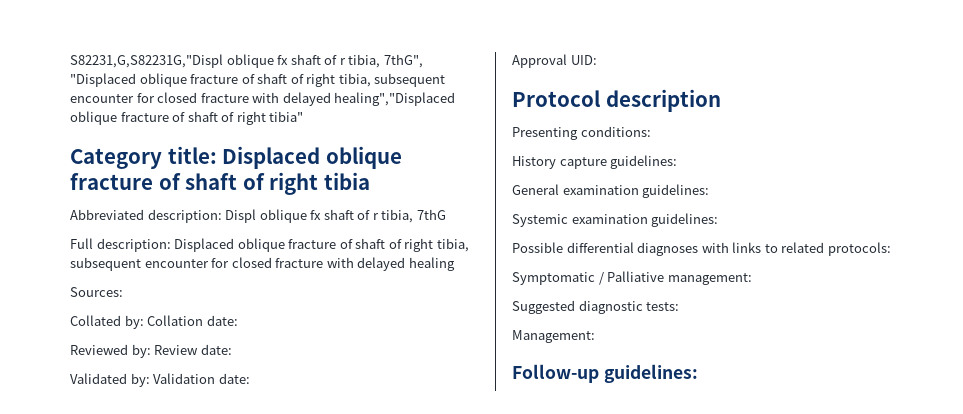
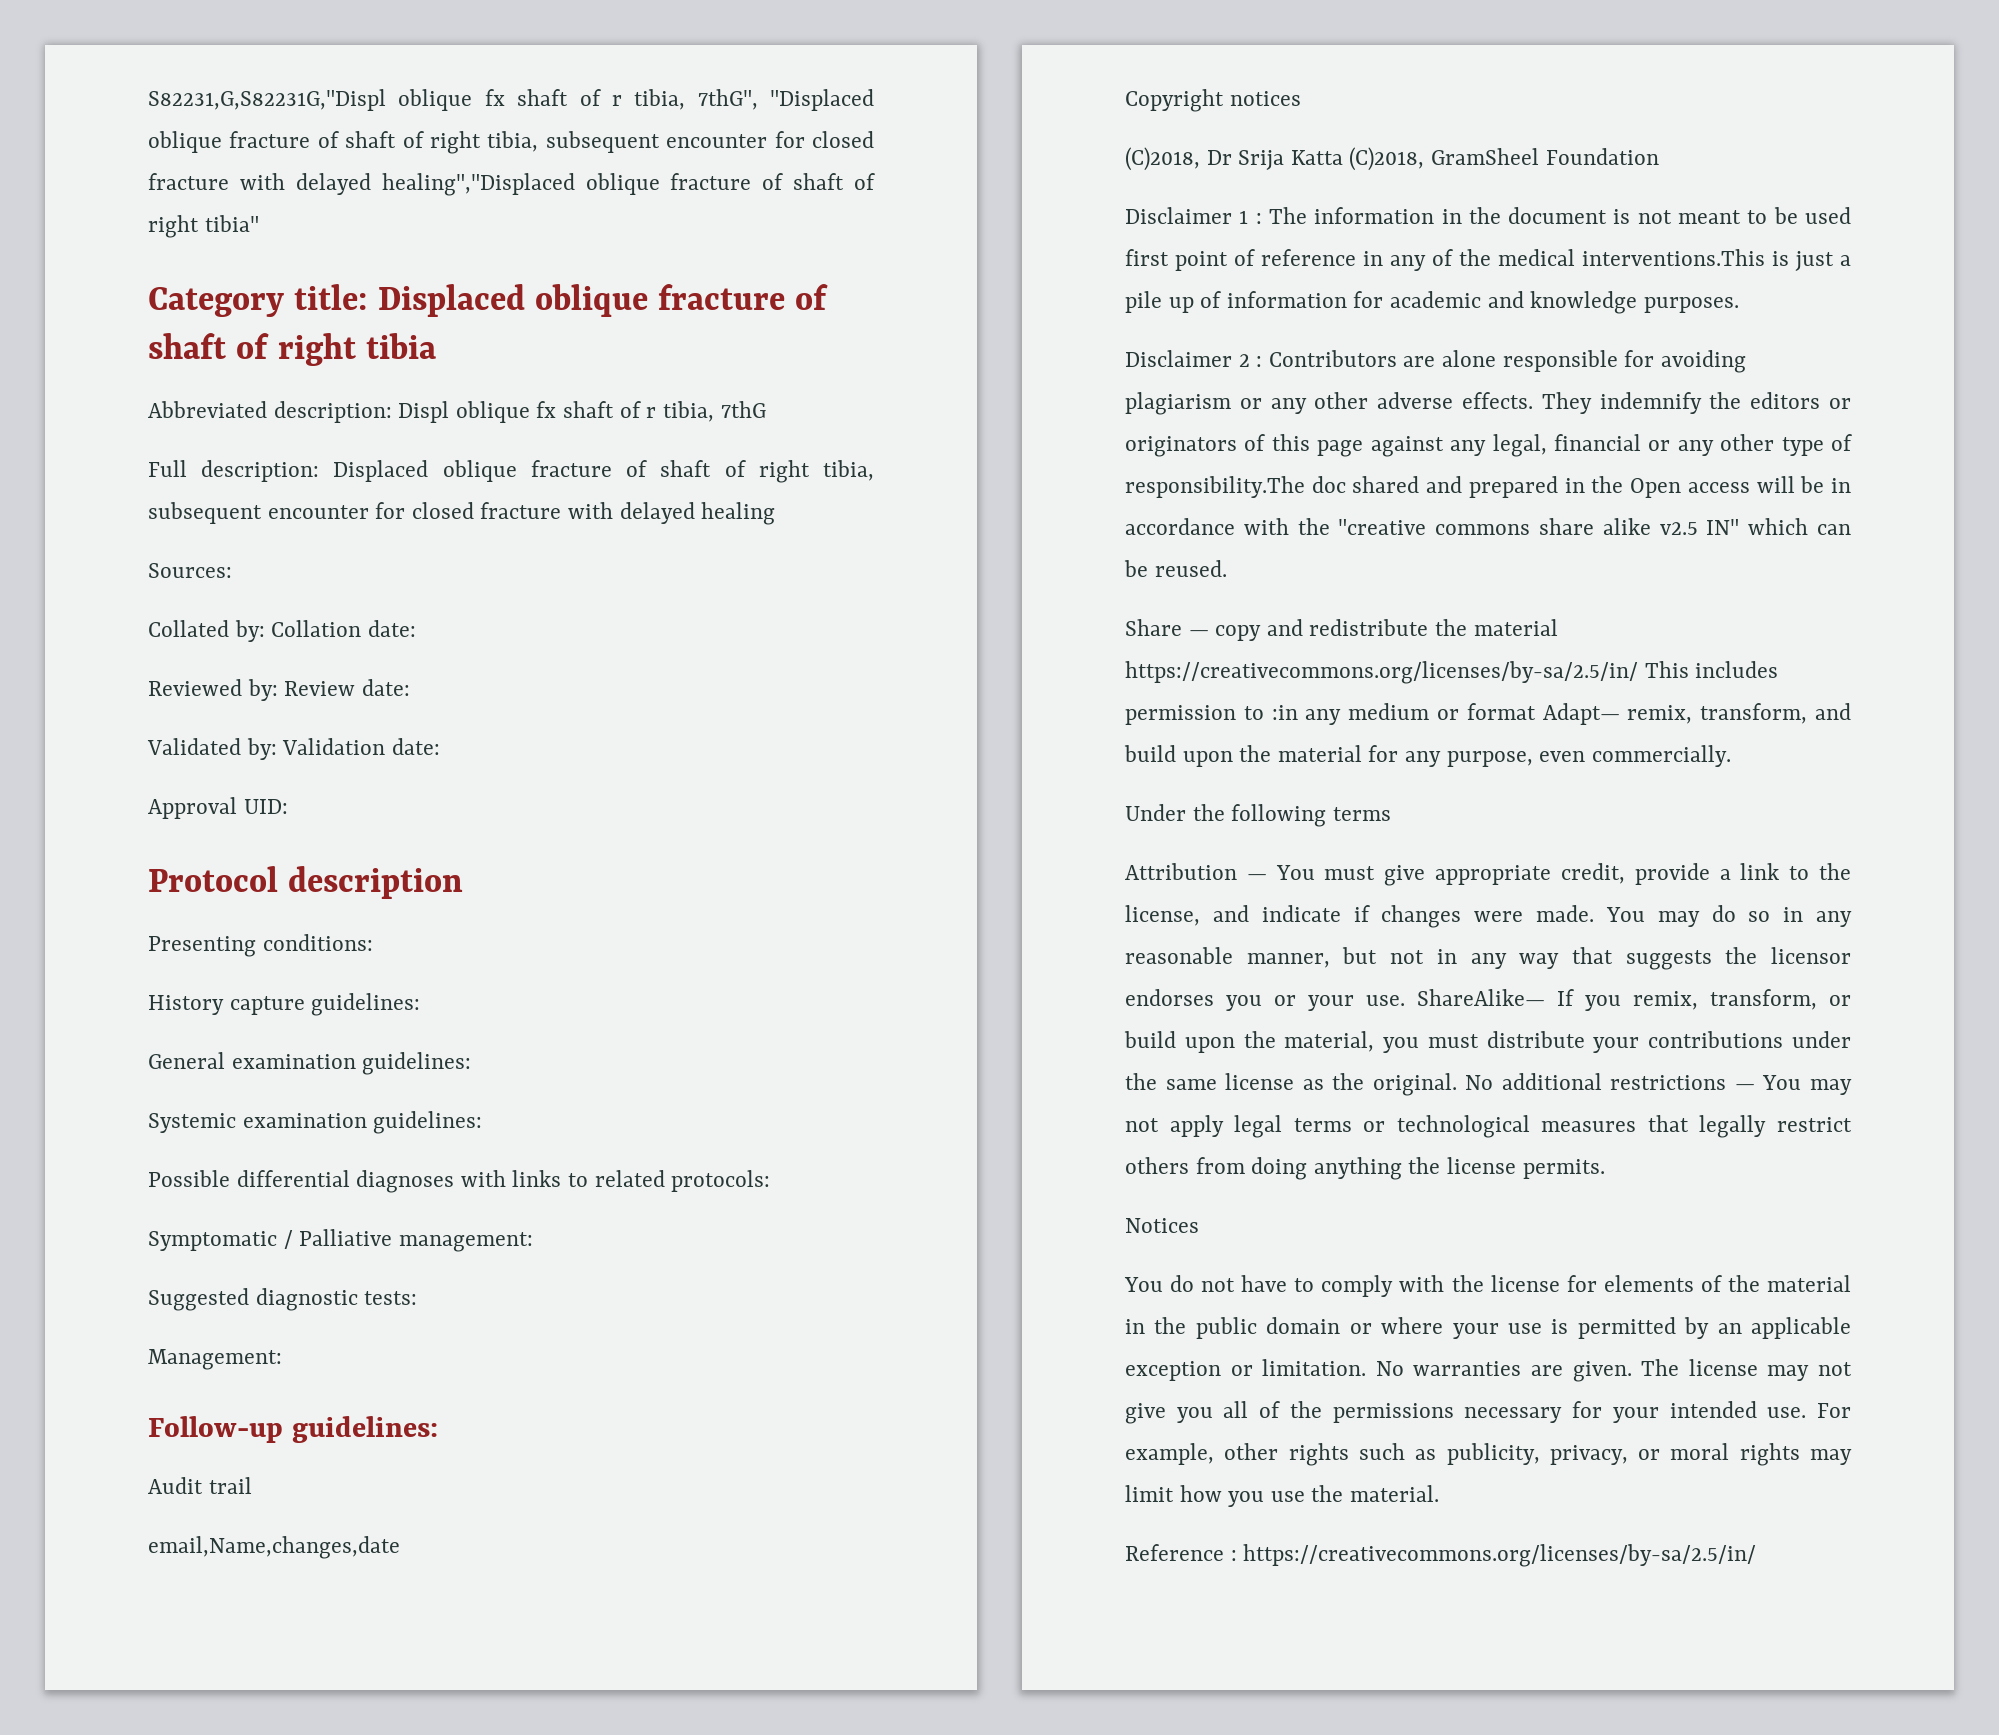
+ Audit trail
+ email,Name,changes,date
+ Copyright notices
+ (C)2018, Dr Srija Katta (C)2018, GramSheel Foundation
+ Disclaimer 1 : The information in the document is not meant to be used first point of reference in any of the medical interventions.This is just a pile up of information for academic and knowledge purposes.
+ Disclaimer 2 : Contributors are alone responsible for avoiding plagiarism or any other adverse effects. They indemnify the editors or originators of this page against any legal, financial or any other type of responsibility.The doc shared and prepared in the Open access will be in accordance with the "creative commons share alike v2.5 IN" which can be reused.
+ Share — copy and redistribute the material https://creativecommons.org/licenses/by-sa/2.5/in/ This includes permission to :in any medium or format Adapt— remix, transform, and build upon the material for any purpose, even commercially.
+ Under the following terms
+ Attribution — You must give appropriate credit, provide a link to the license, and indicate if changes were made. You may do so in any reasonable manner, but not in any way that suggests the licensor endorses you or your use. ShareAlike— If you remix, transform, or build upon the material, you must distribute your contributions under the same license as the original. No additional restrictions — You may not apply legal terms or technological measures that legally restrict others from doing anything the license permits.
+ Notices
+ You do not have to comply with the license for elements of the material in the public domain or where your use is permitted by an applicable exception or limitation. No warranties are given. The license may not give you all of the permissions necessary for your intended use. For example, other rights such as publicity, privacy, or moral rights may limit how you use the material.
+ Reference : https://creativecommons.org/licenses/by-sa/2.5/in/

